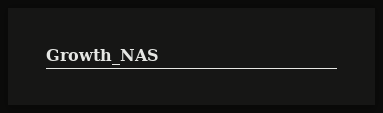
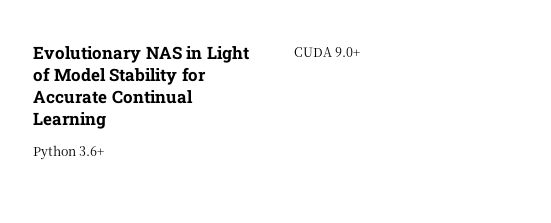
- Growth_NAS
+ Evolutionary NAS in Light of Model Stability for Accurate Continual Learning
+ Python 3.6+
+ CUDA 9.0+

